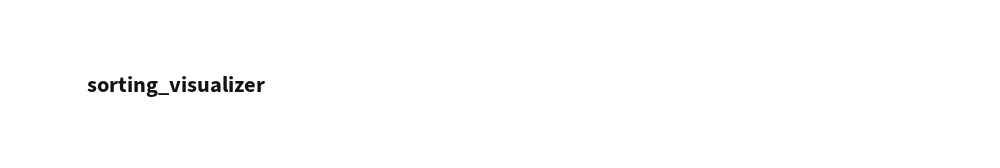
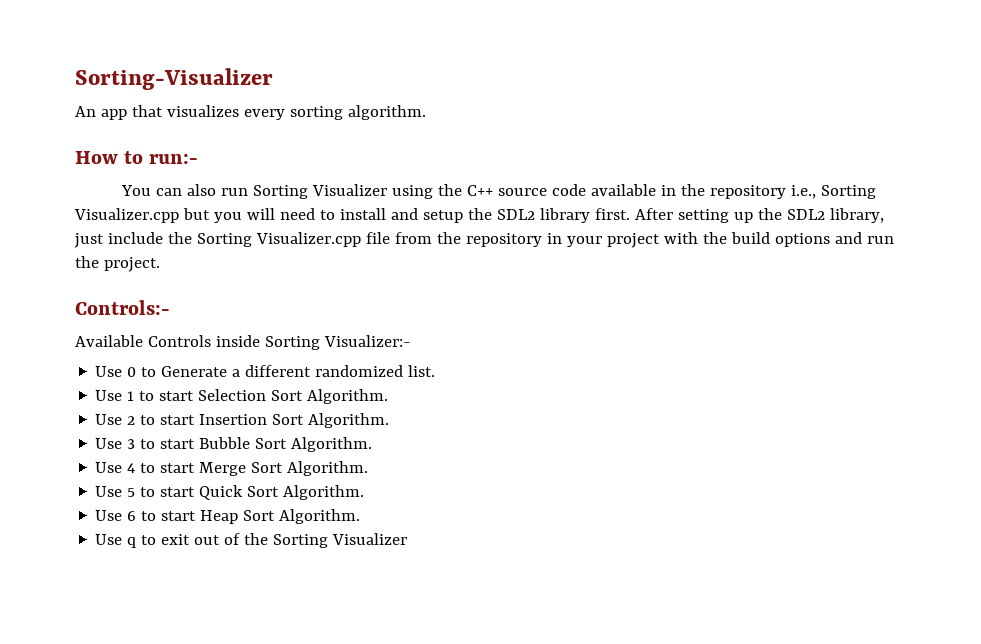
- sorting_visualizer
+ Sorting-Visualizer
+ An app that visualizes every sorting algorithm.
+ How to run:-
+ You can also run Sorting Visualizer using the C++ source code available in the repository i.e., Sorting Visualizer.cpp but you will need to install and setup the SDL2 library first. After setting up the SDL2 library, just include the Sorting Visualizer.cpp file from the repository in your project with the build options and run the project.
+ Controls:-
+ Available Controls inside Sorting Visualizer:-
+ Use 0 to Generate a different randomized list.
+ Use 1 to start Selection Sort Algorithm.
+ Use 2 to start Insertion Sort Algorithm.
+ Use 3 to start Bubble Sort Algorithm.
+ Use 4 to start Merge Sort Algorithm.
+ Use 5 to start Quick Sort Algorithm.
+ Use 6 to start Heap Sort Algorithm.
+ Use q to exit out of the Sorting Visualizer

